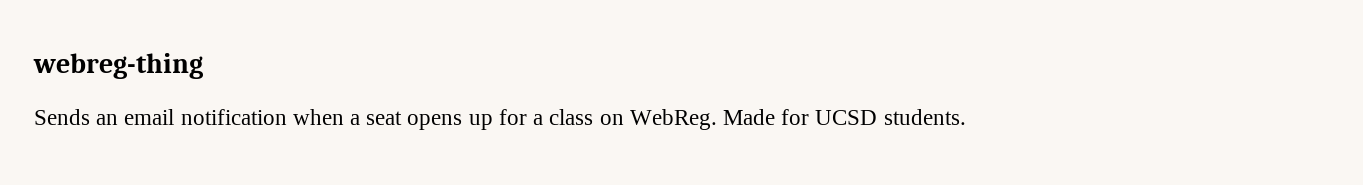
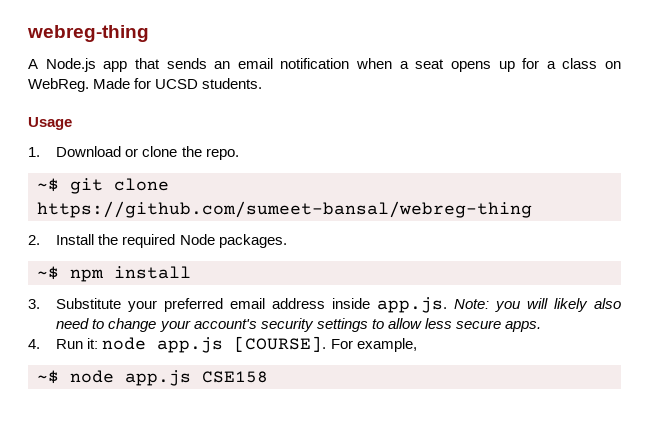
- Sends an email notification when a seat opens up for a class on WebReg.
+ A Node.js app that sends an email notification when a seat opens up for a class on WebReg.
+ Usage
+ 1. Download or clone the repo.
+ ~$ git clone https://github.com/sumeet-bansal/webreg-thing
+ 2. Install the required Node packages.
+ ~$ npm install
+ 3. Substitute your preferred email address inside app.js. Note: you will likely also need to change your account's security settings to allow less secure apps.
+ 4. Run it: node app.js [COURSE]. For example,
+ ~$ node app.js CSE158

